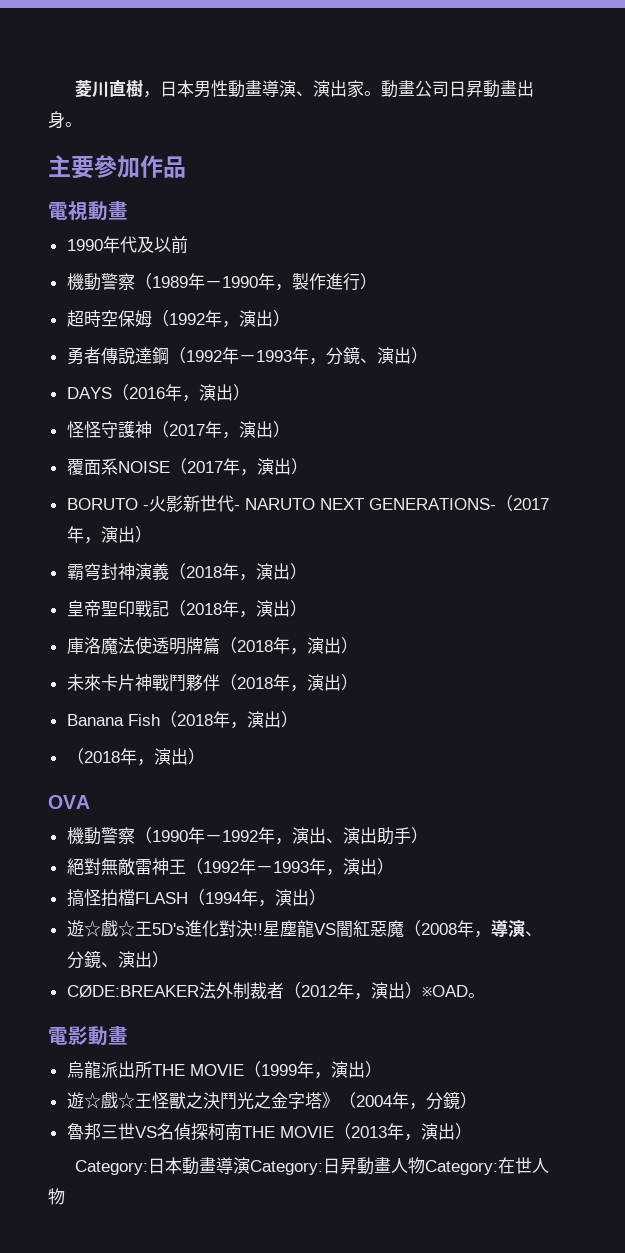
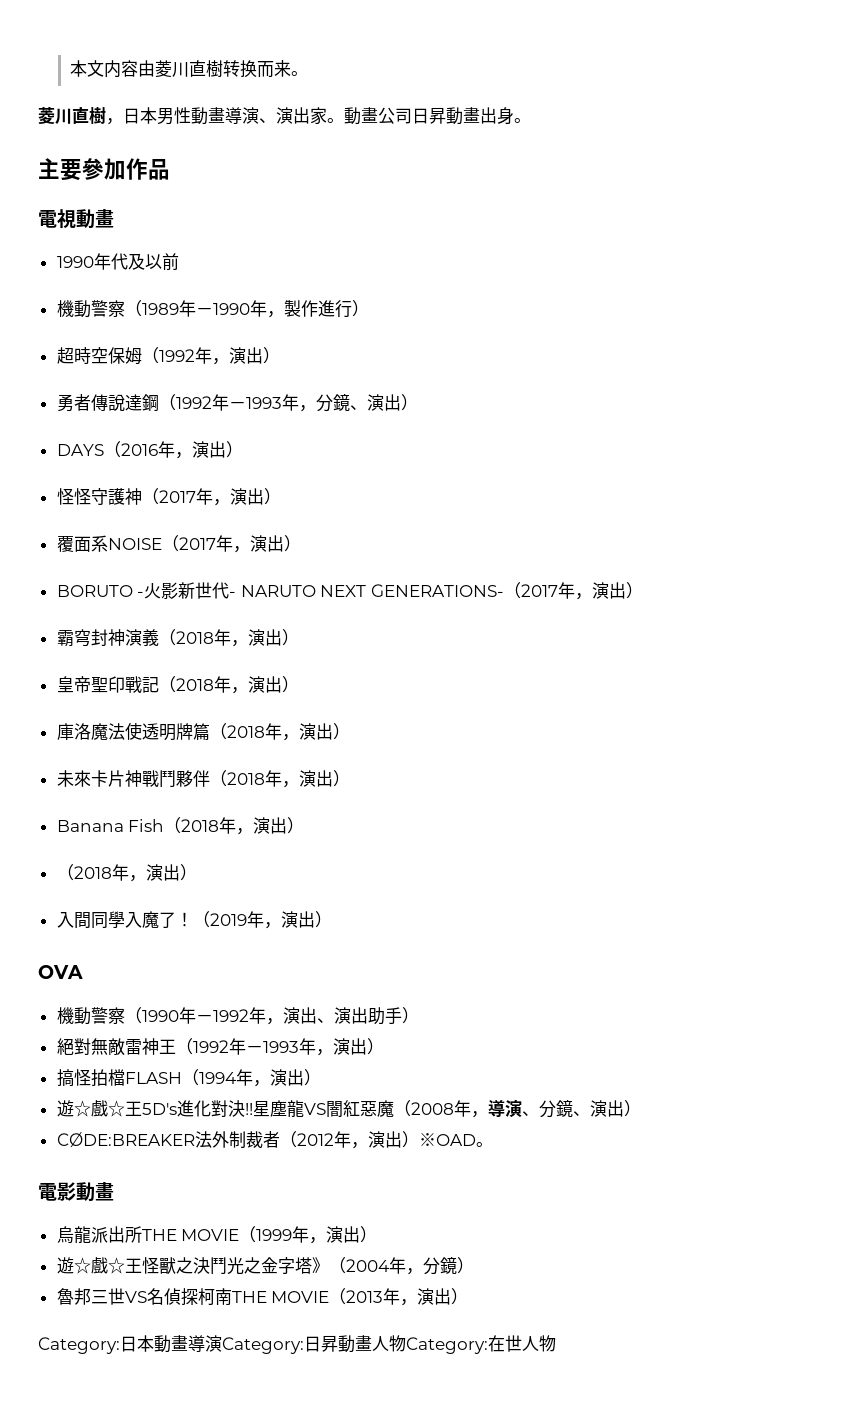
+ 本文内容由菱川直樹转换而来。
+ 入間同學入魔了！（2019年，演出）

